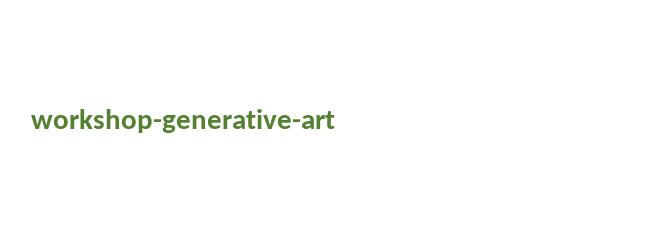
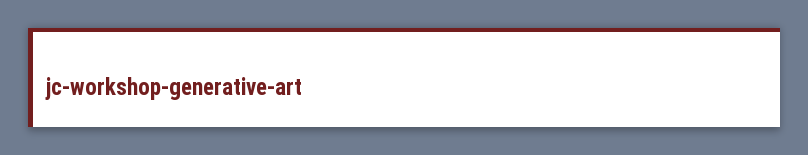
- workshop-generative-art
+ jc-workshop-generative-art

